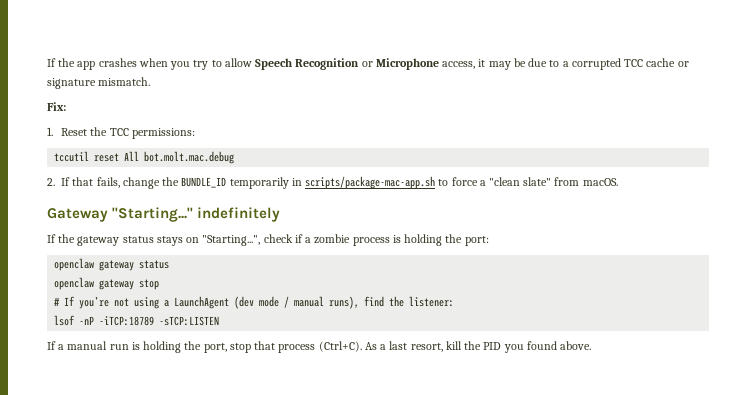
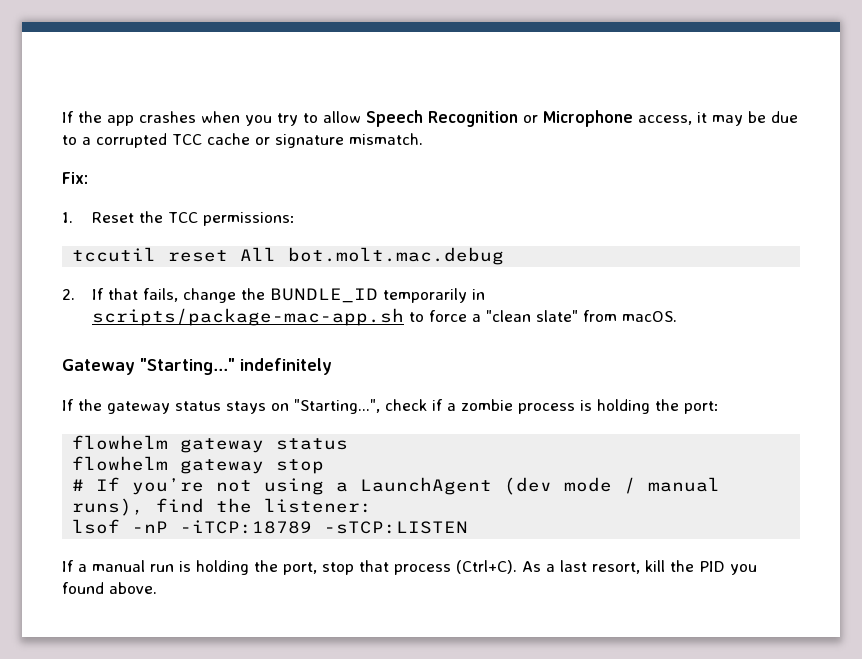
- openclaw gateway status
+ flowhelm gateway status
- openclaw gateway stop
+ flowhelm gateway stop

